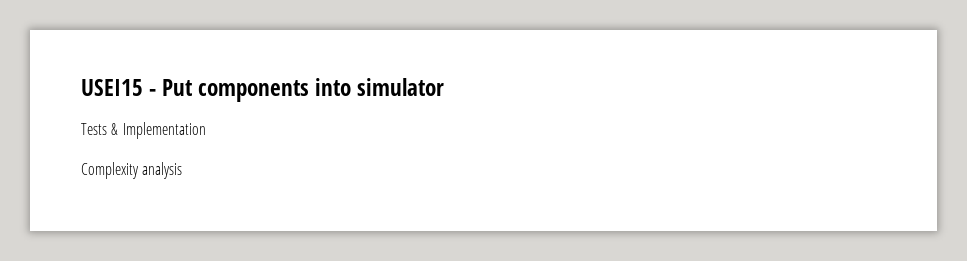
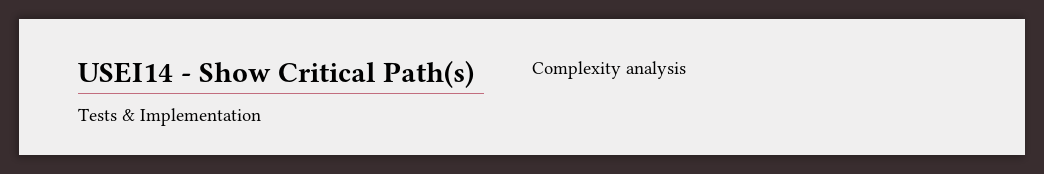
- USEI15 - Put components into simulator
+ USEI14 - Show Critical Path(s)

